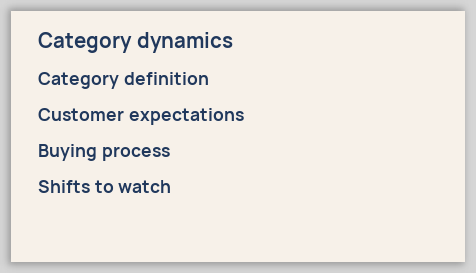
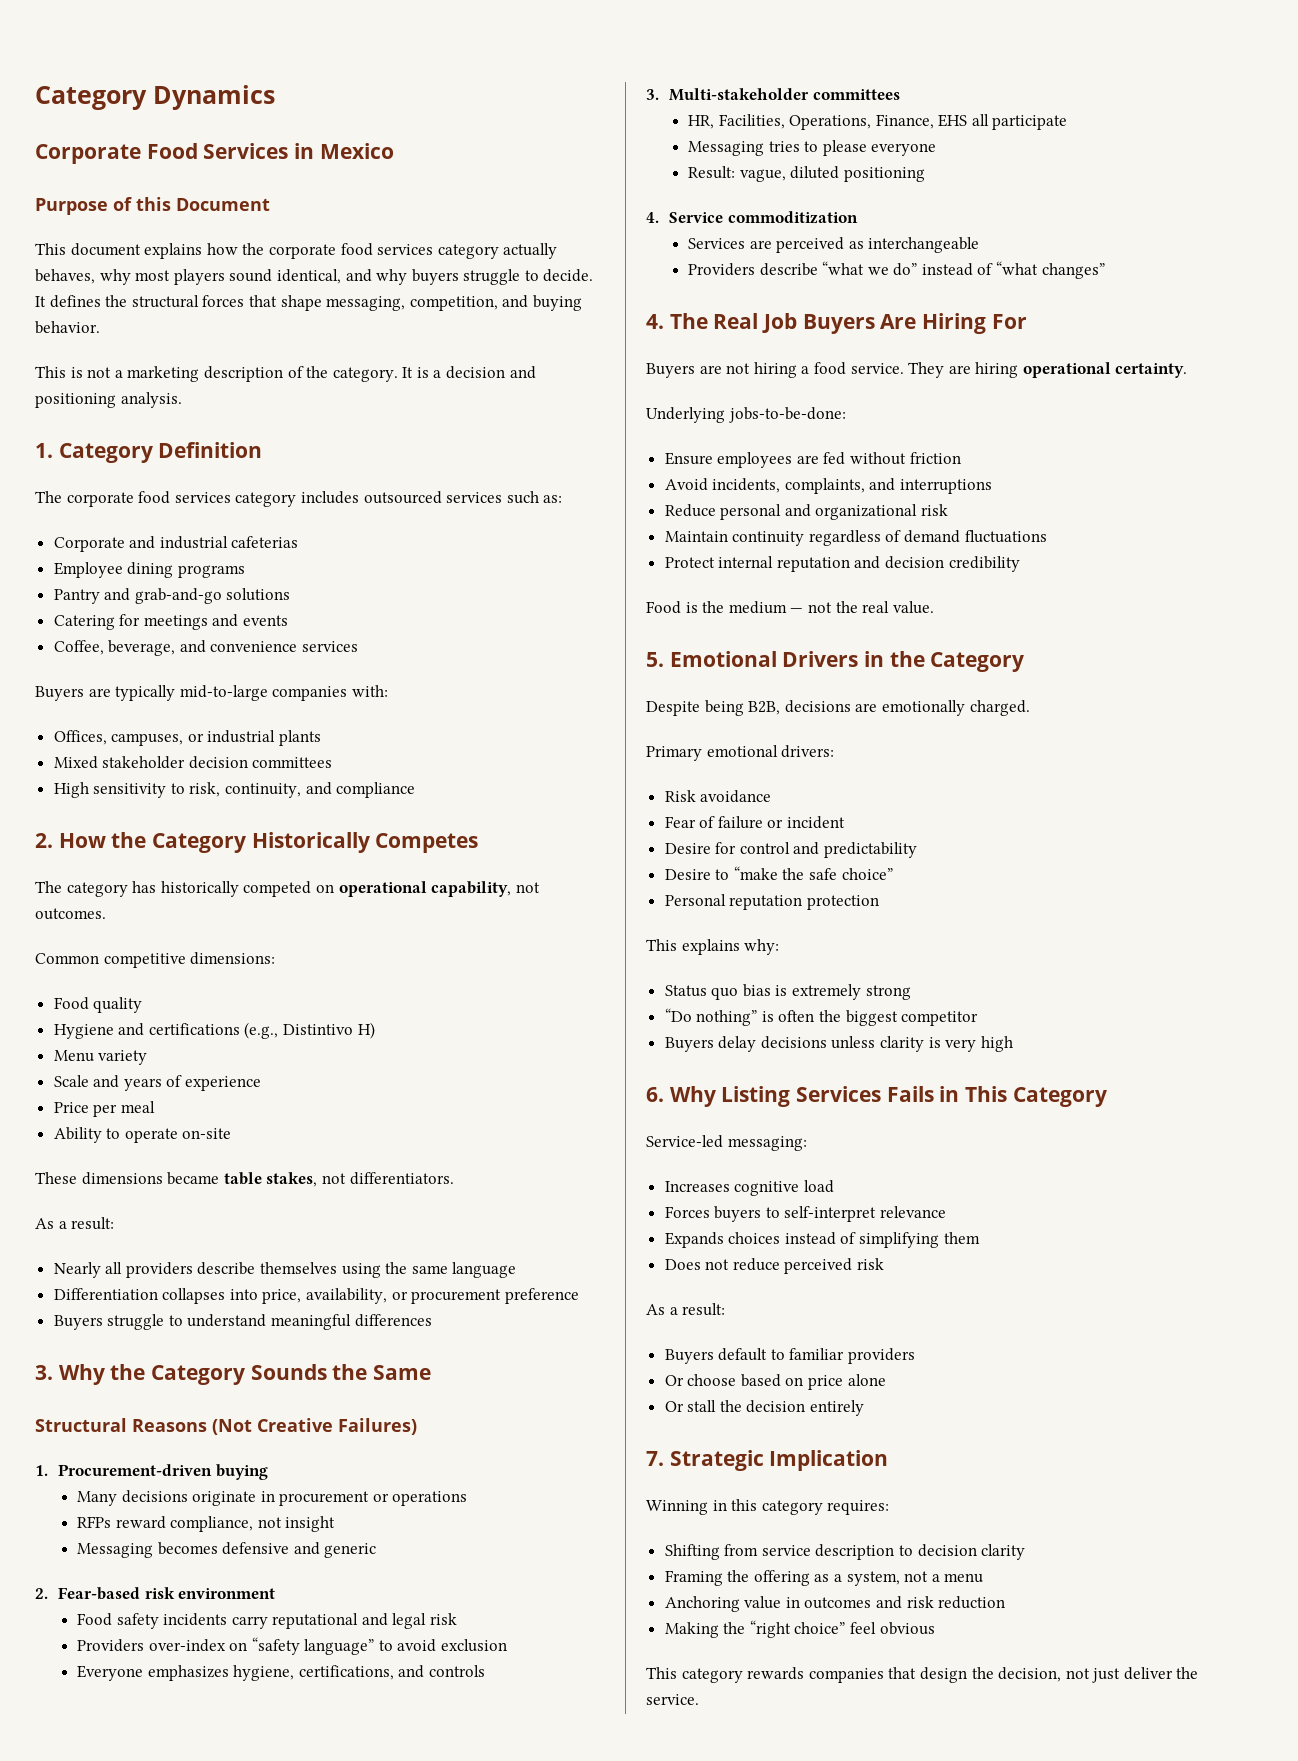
- Category dynamics
- Category definition
- Customer expectations
- Buying process
- Shifts to watch
+ Category Dynamics
+ Corporate Food Services in Mexico
+ Purpose of this Document
+ This document explains how the corporate food services category actually behaves, why most players sound identical, and why buyers struggle to decide. It defines the structural forces that shape messaging, competition, and buying behavior.
+ This is not a marketing description of the category. It is a decision and positioning analysis.
+ 1. Category Definition
+ The corporate food services category includes outsourced services such as:
+ Corporate and industrial cafeterias
+ Employee dining programs
+ Pantry and grab-and-go solutions
+ Catering for meetings and events
+ Coffee, beverage, and convenience services
+ Buyers are typically mid-to-large companies with:
+ Offices, campuses, or industrial plants
+ Mixed stakeholder decision committees
+ High sensitivity to risk, continuity, and compliance
+ 2. How the Category Historically Competes
+ The category has historically competed on operational capability, not outcomes.
+ Common competitive dimensions:
+ Food quality
+ Hygiene and certifications (e.g., Distintivo H)
+ Menu variety
+ Scale and years of experience
+ Price per meal
+ Ability to operate on-site
+ These dimensions became table stakes, not differentiators.
+ As a result:
+ Nearly all providers describe themselves using the same language
+ Differentiation collapses into price, availability, or procurement preference
+ Buyers struggle to understand meaningful differences
+ 3. Why the Category Sounds the Same
+ Structural Reasons (Not Creative Failures)
+ 1. Procurement-driven buying
+ Many decisions originate in procurement or operations
+ RFPs reward compliance, not insight
+ Messaging becomes defensive and generic
+ 2. Fear-based risk environment
+ Food safety incidents carry reputational and legal risk
+ Providers over-index on “safety language” to avoid exclusion
+ Everyone emphasizes hygiene, certifications, and controls
+ 3. Multi-stakeholder committees
+ HR, Facilities, Operations, Finance, EHS all participate
+ Messaging tries to please everyone
+ Result: vague, diluted positioning
+ 4. Service commoditization
+ Services are perceived as interchangeable
+ Providers describe “what we do” instead of “what changes”
+ 4. The Real Job Buyers Are Hiring For
+ Buyers are not hiring a food service. They are hiring operational certainty.
+ Underlying jobs-to-be-done:
+ Ensure employees are fed without friction
+ Avoid incidents, complaints, and interruptions
+ Reduce personal and organizational risk
+ Maintain continuity regardless of demand fluctuations
+ Protect internal reputation and decision credibility
+ Food is the medium — not the real value.
+ 5. Emotional Drivers in the Category
+ Despite being B2B, decisions are emotionally charged.
+ Primary emotional drivers:
+ Risk avoidance
+ Fear of failure or incident
+ Desire for control and predictability
+ Desire to “make the safe choice”
+ Personal reputation protection
+ This explains why:
+ Status quo bias is extremely strong
+ “Do nothing” is often the biggest competitor
+ Buyers delay decisions unless clarity is very high
+ 6. Why Listing Services Fails in This Category
+ Service-led messaging:
+ Increases cognitive load
+ Forces buyers to self-interpret relevance
+ Expands choices instead of simplifying them
+ Does not reduce perceived risk
+ As a result:
+ Buyers default to familiar providers
+ Or choose based on price alone
+ Or stall the decision entirely
+ 7. Strategic Implication
+ Winning in this category requires:
+ Shifting from service description to decision clarity
+ Framing the offering as a system, not a menu
+ Anchoring value in outcomes and risk reduction
+ Making the “right choice” feel obvious
+ This category rewards companies that design the decision, not just deliver the service.

